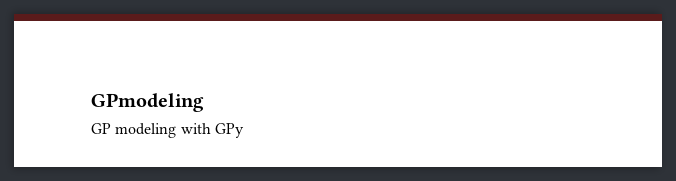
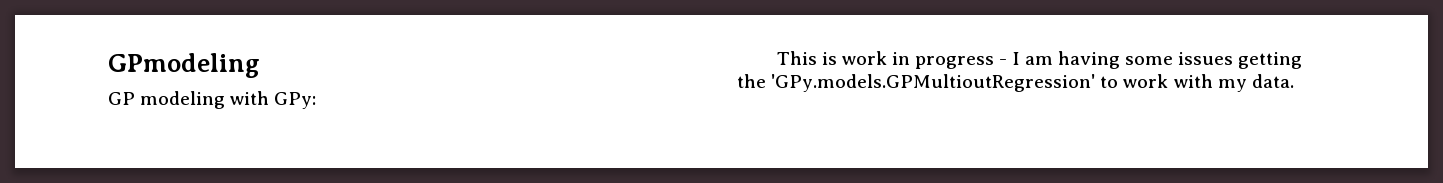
- GP modeling with GPy
+ GP modeling with GPy:
+ This is work in progress - I am having some issues getting the 'GPy.models.GPMultioutRegression' to work with my data.

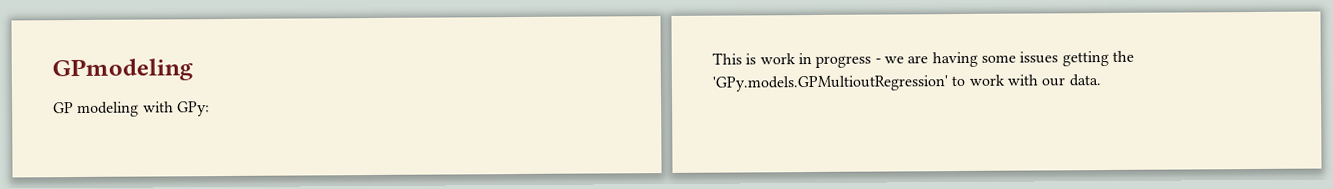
- This is work in progress - I am having some issues getting the 'GPy.models.GPMultioutRegression' to work with my data.
+ This is work in progress - we are having some issues getting the 'GPy.models.GPMultioutRegression' to work with our data.

